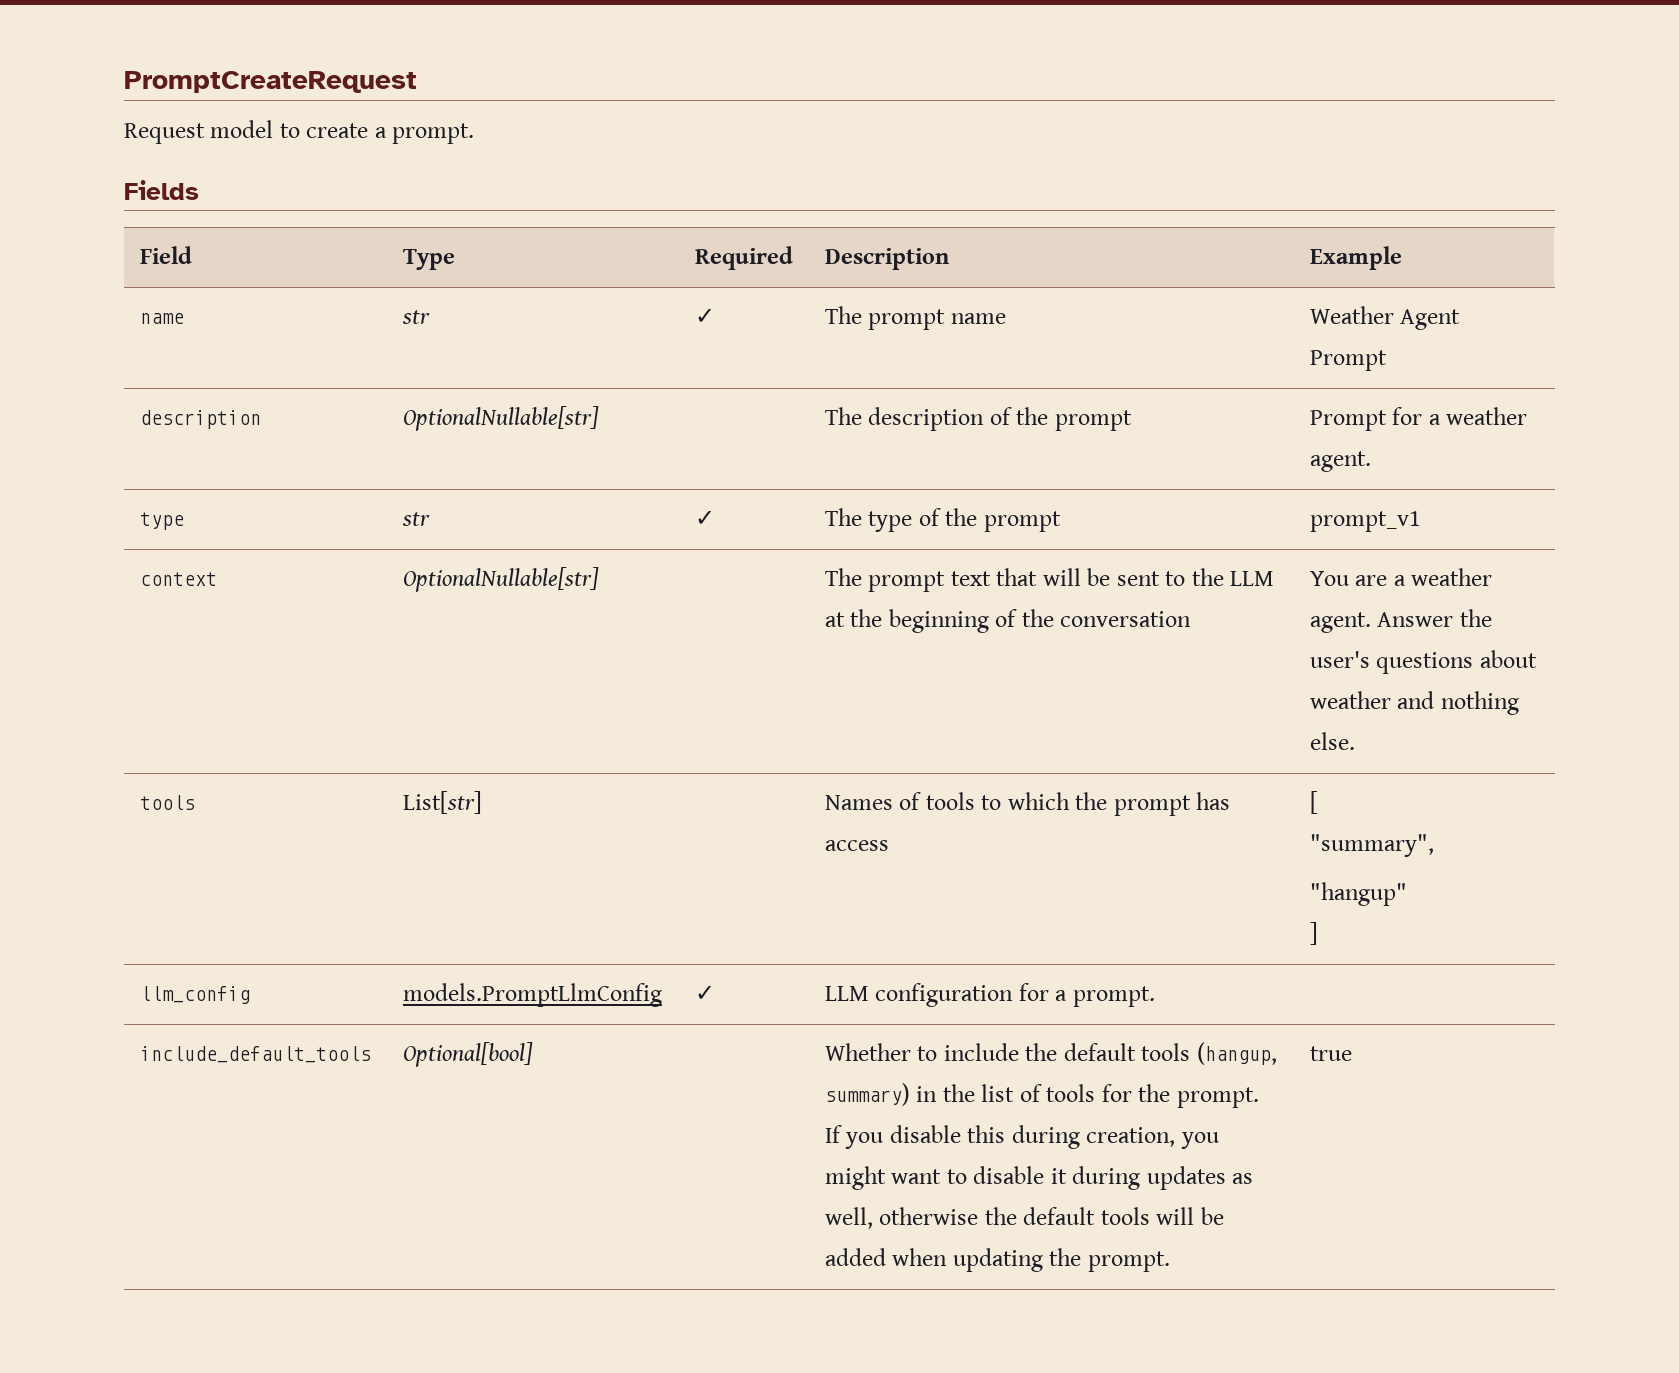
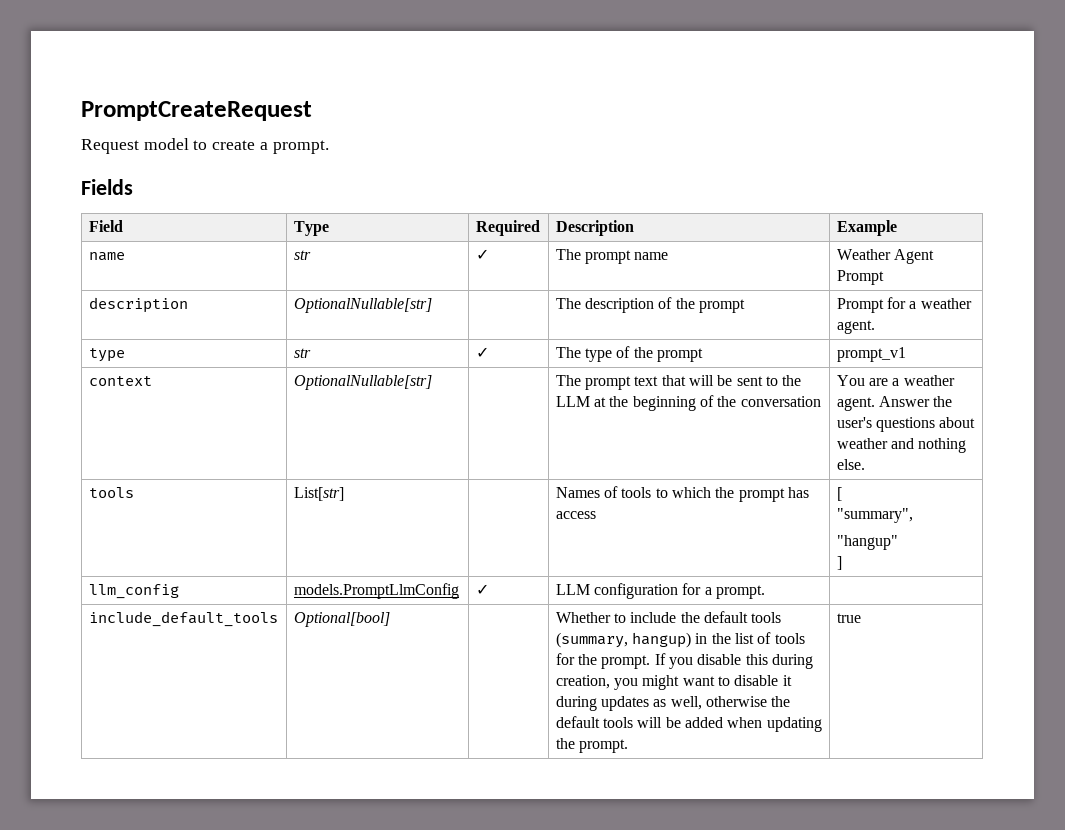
- Whether to include the default tools (hangup, summary) in the list of tools for the prompt.
+ Whether to include the default tools (summary, hangup) in the list of tools for the prompt.

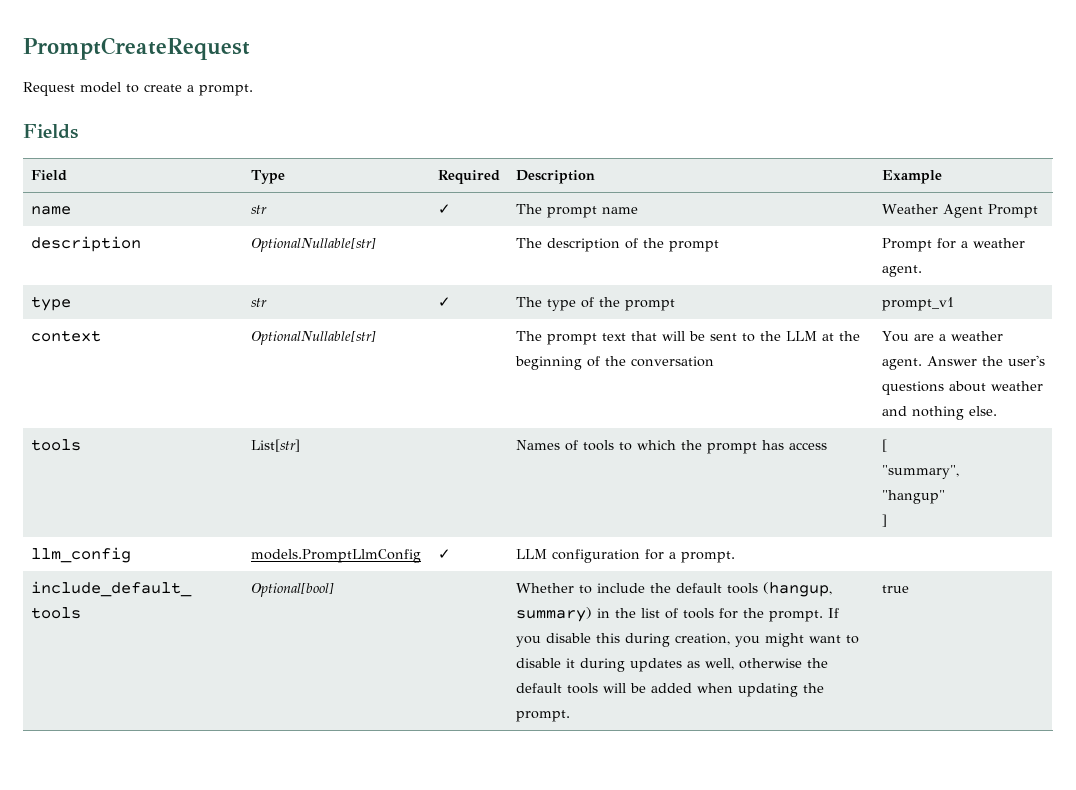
- Whether to include the default tools (summary, hangup) in the list of tools for the prompt.
+ Whether to include the default tools (hangup, summary) in the list of tools for the prompt.

